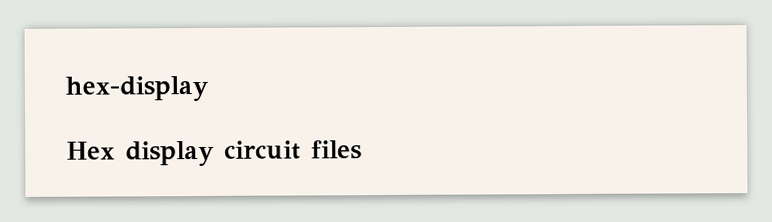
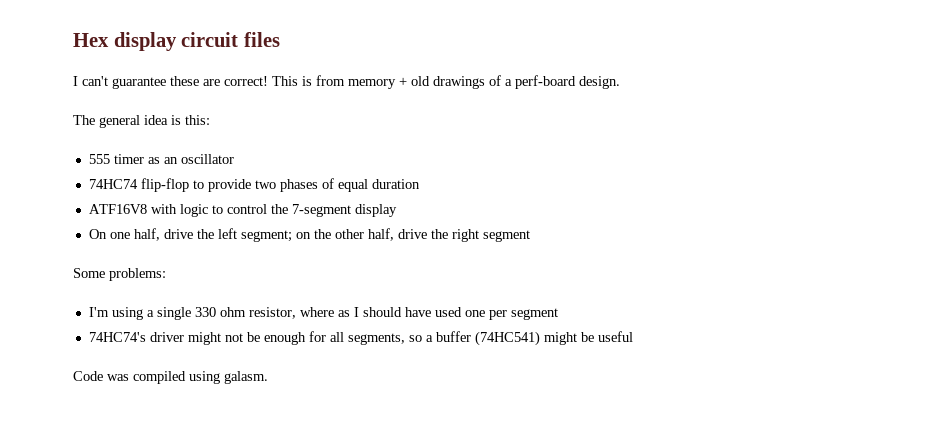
- hex-display
+ I can't guarantee these are correct! This is from memory + old drawings of a perf-board design.
+ The general idea is this:
+ 555 timer as an oscillator
+ 74HC74 flip-flop to provide two phases of equal duration
+ ATF16V8 with logic to control the 7-segment display
+ On one half, drive the left segment; on the other half, drive the right segment
+ Some problems:
+ I'm using a single 330 ohm resistor, where as I should have used one per segment
+ 74HC74's driver might not be enough for all segments, so a buffer (74HC541) might be useful
+ Code was compiled using galasm.

